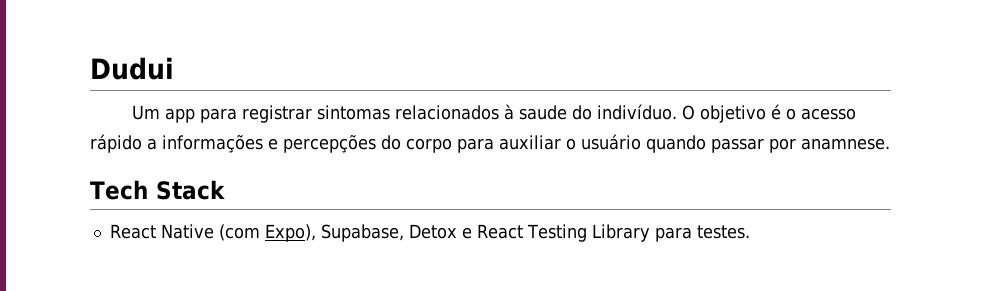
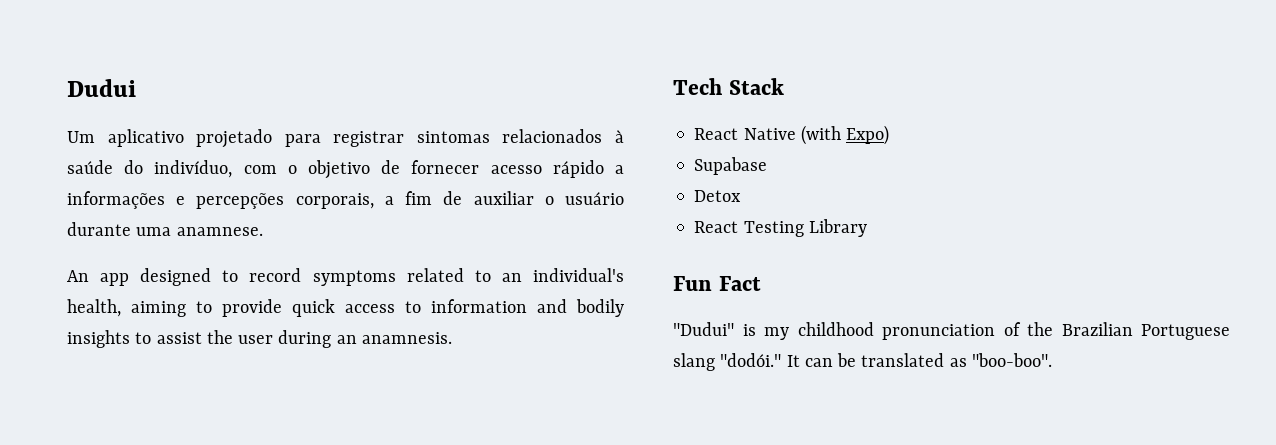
- Um app para registrar sintomas relacionados à saude do indivíduo. O objetivo é o acesso rápido a informações e percepções do corpo para auxiliar o usuário quando passar por anamnese.
+ Um aplicativo projetado para registrar sintomas relacionados à saúde do indivíduo, com o objetivo de fornecer acesso rápido a informações e percepções corporais, a fim de auxiliar o usuário durante uma anamnese.
+ An app designed to record symptoms related to an individual's health, aiming to provide quick access to information and bodily insights to assist the user during an anamnesis.
- React Native (com Expo), Supabase, Detox e React Testing Library para testes.
+ React Native (with Expo)
+ Supabase
+ Detox
+ React Testing Library
+ Fun Fact
+ "Dudui" is my childhood pronunciation of the Brazilian Portuguese slang "dodói." It can be translated as "boo-boo".

